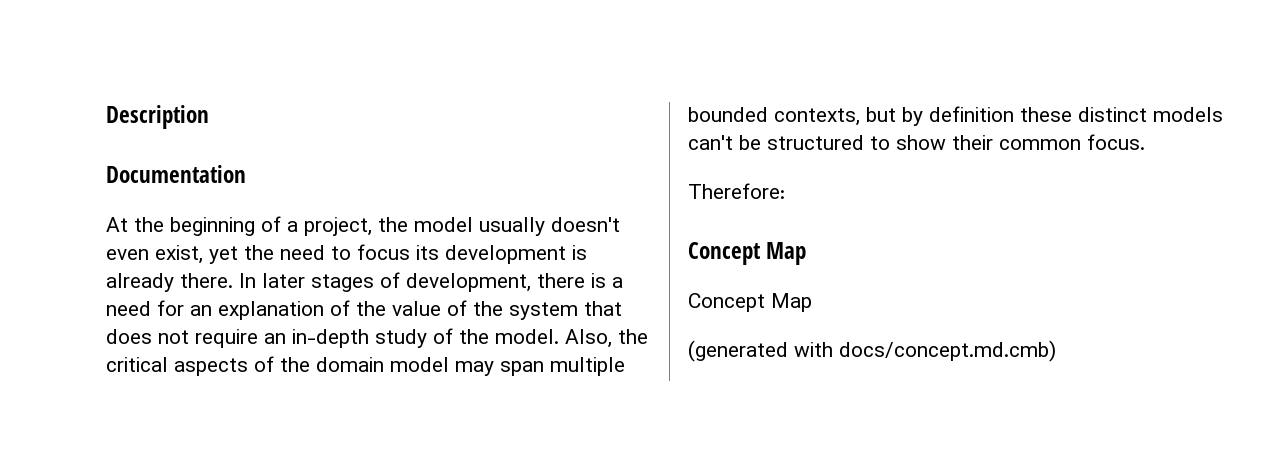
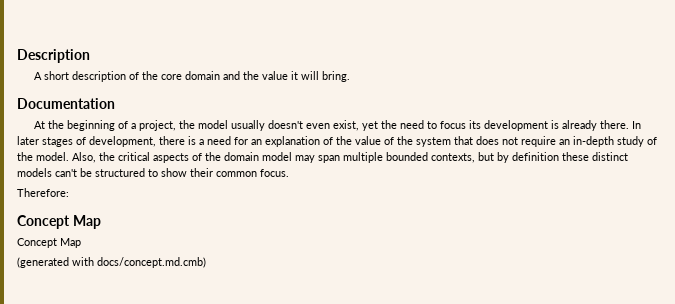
+ A short description of the core domain and the value it will bring.

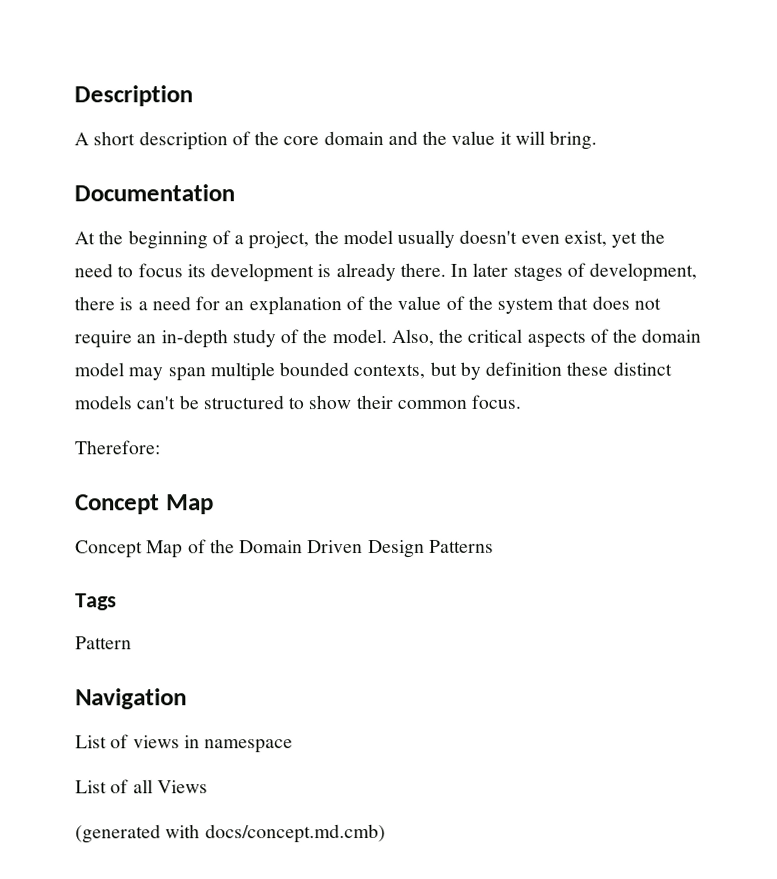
  Therefore:
  Concept Map
- Concept Map
+ Concept Map of the Domain Driven Design Patterns
+ Tags
+ Pattern
+ Navigation
+ List of views in namespace
+ List of all Views

